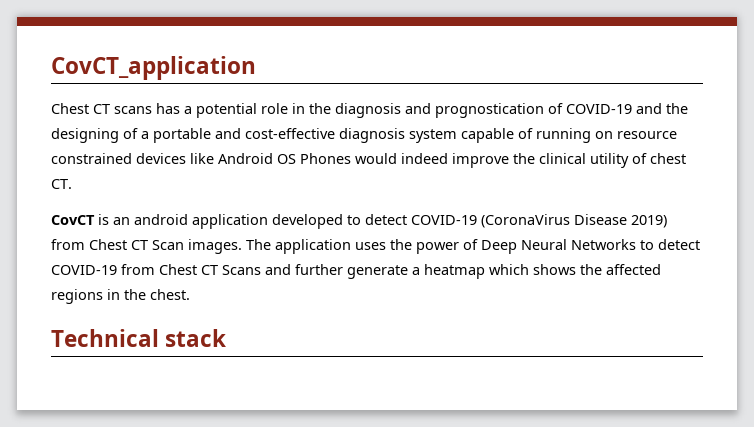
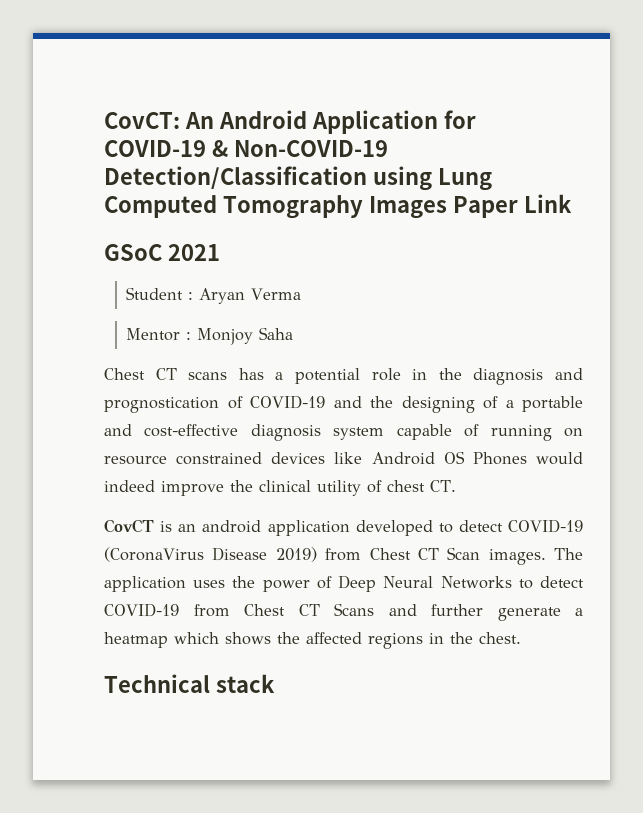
- CovCT_application
+ CovCT: An Android Application for COVID-19 & Non-COVID-19 Detection/Classification using Lung Computed Tomography Images Paper Link
+ GSoC 2021
+ Student : Aryan Verma
+ Mentor : Monjoy Saha

